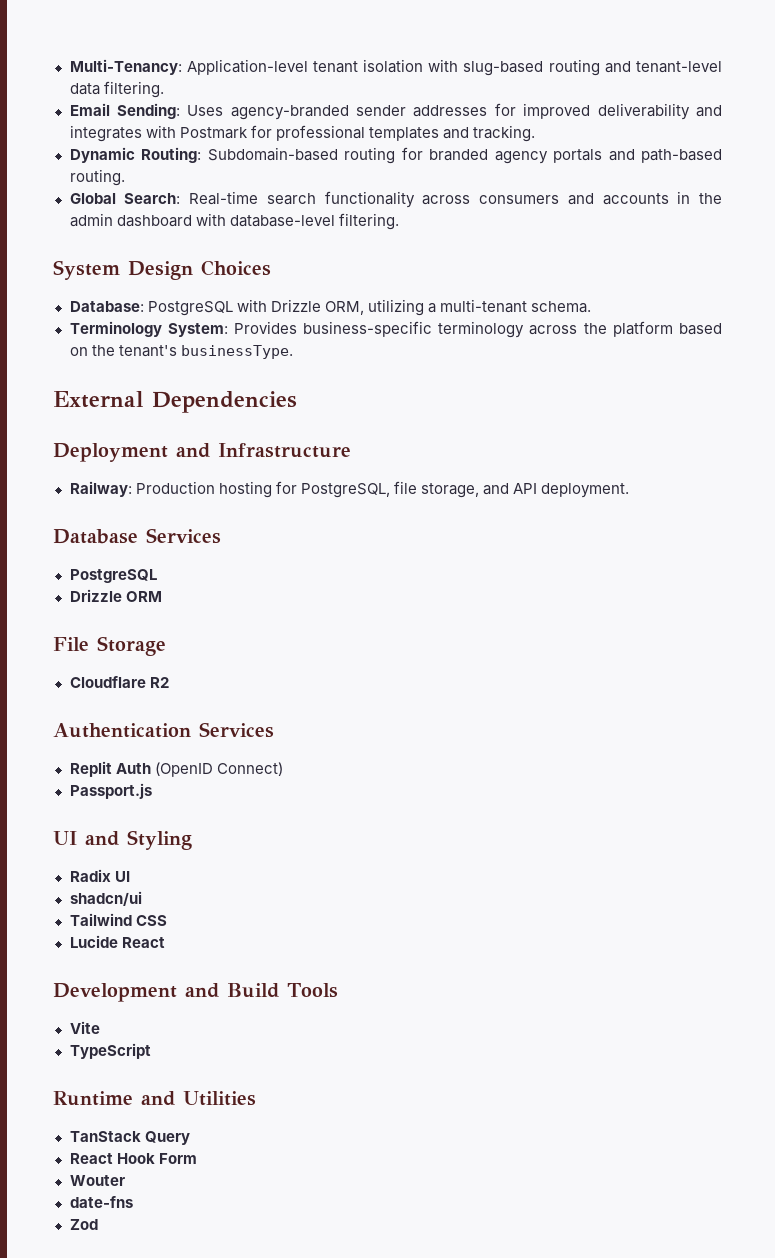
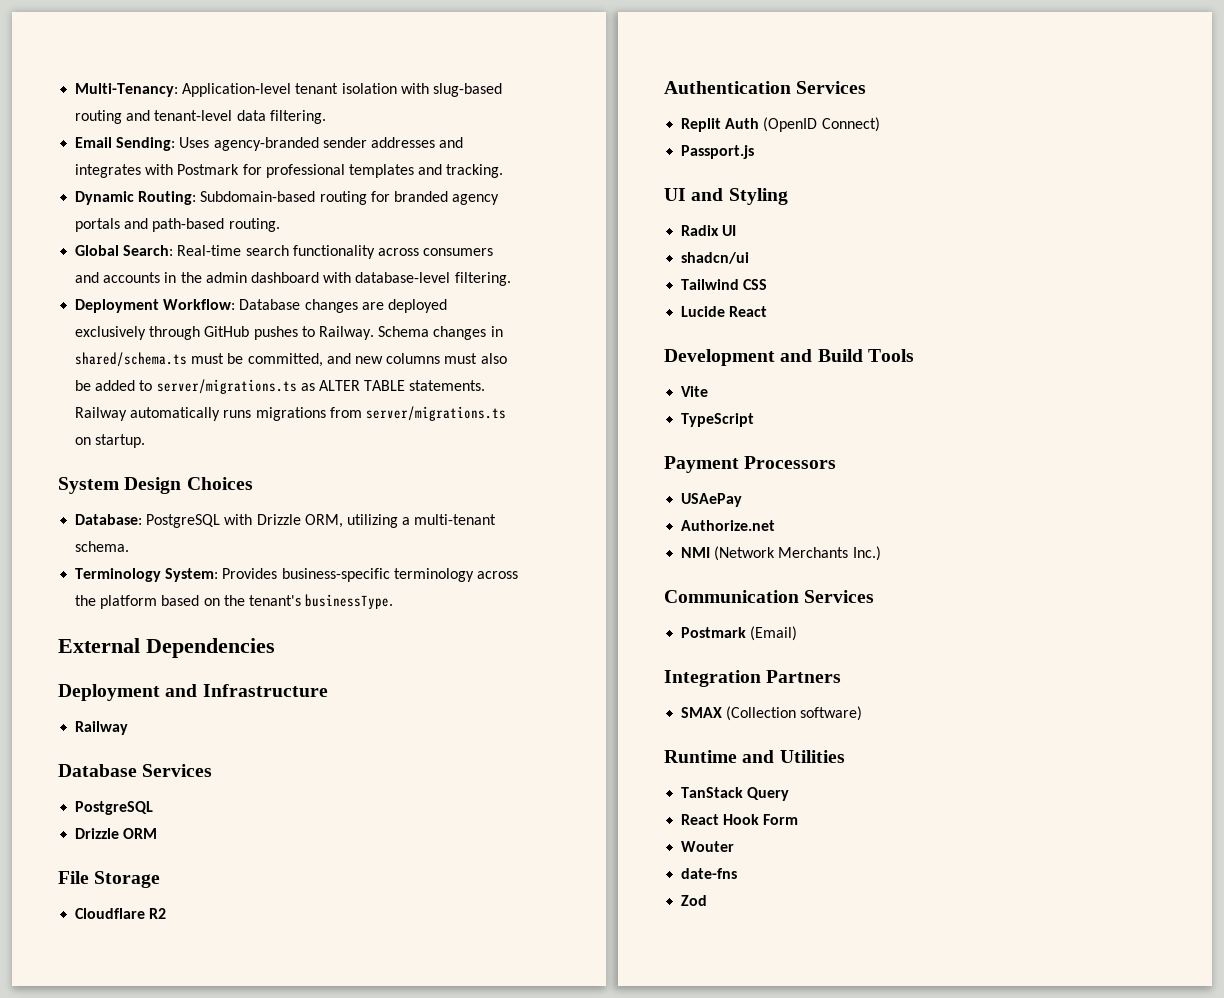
- Email Sending: Uses agency-branded sender addresses for improved deliverability and integrates with Postmark for professional templates and tracking.
+ Email Sending: Uses agency-branded sender addresses and integrates with Postmark for professional templates and tracking.
+ Deployment Workflow: Database changes are deployed exclusively through GitHub pushes to Railway. Schema changes in shared/schema.ts must be committed, and new columns must also be added to server/migrations.ts as ALTER TABLE statements. Railway automatically runs migrations from server/migrations.ts on startup.
  Deployment and Infrastructure
- Railway: Production hosting for PostgreSQL, file storage, and API deployment.
+ Railway
+ Payment Processors
+ USAePay
+ Authorize.net
+ NMI (Network Merchants Inc.)
+ Communication Services
+ Postmark (Email)
+ Integration Partners
+ SMAX (Collection software)

